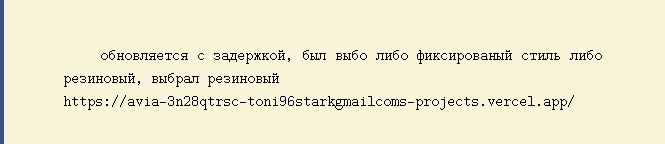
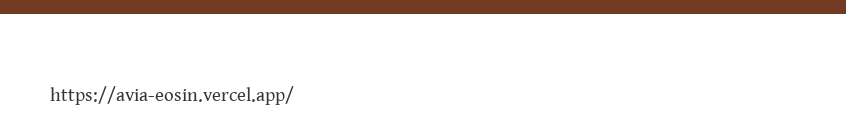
- обновляется с задержкой, был выбо либо фиксированый стиль либо резиновый, выбрал резиновый https://avia-3n28qtrsc-toni96starkgmailcoms-projects.vercel.app/
+ https://avia-eosin.vercel.app/

